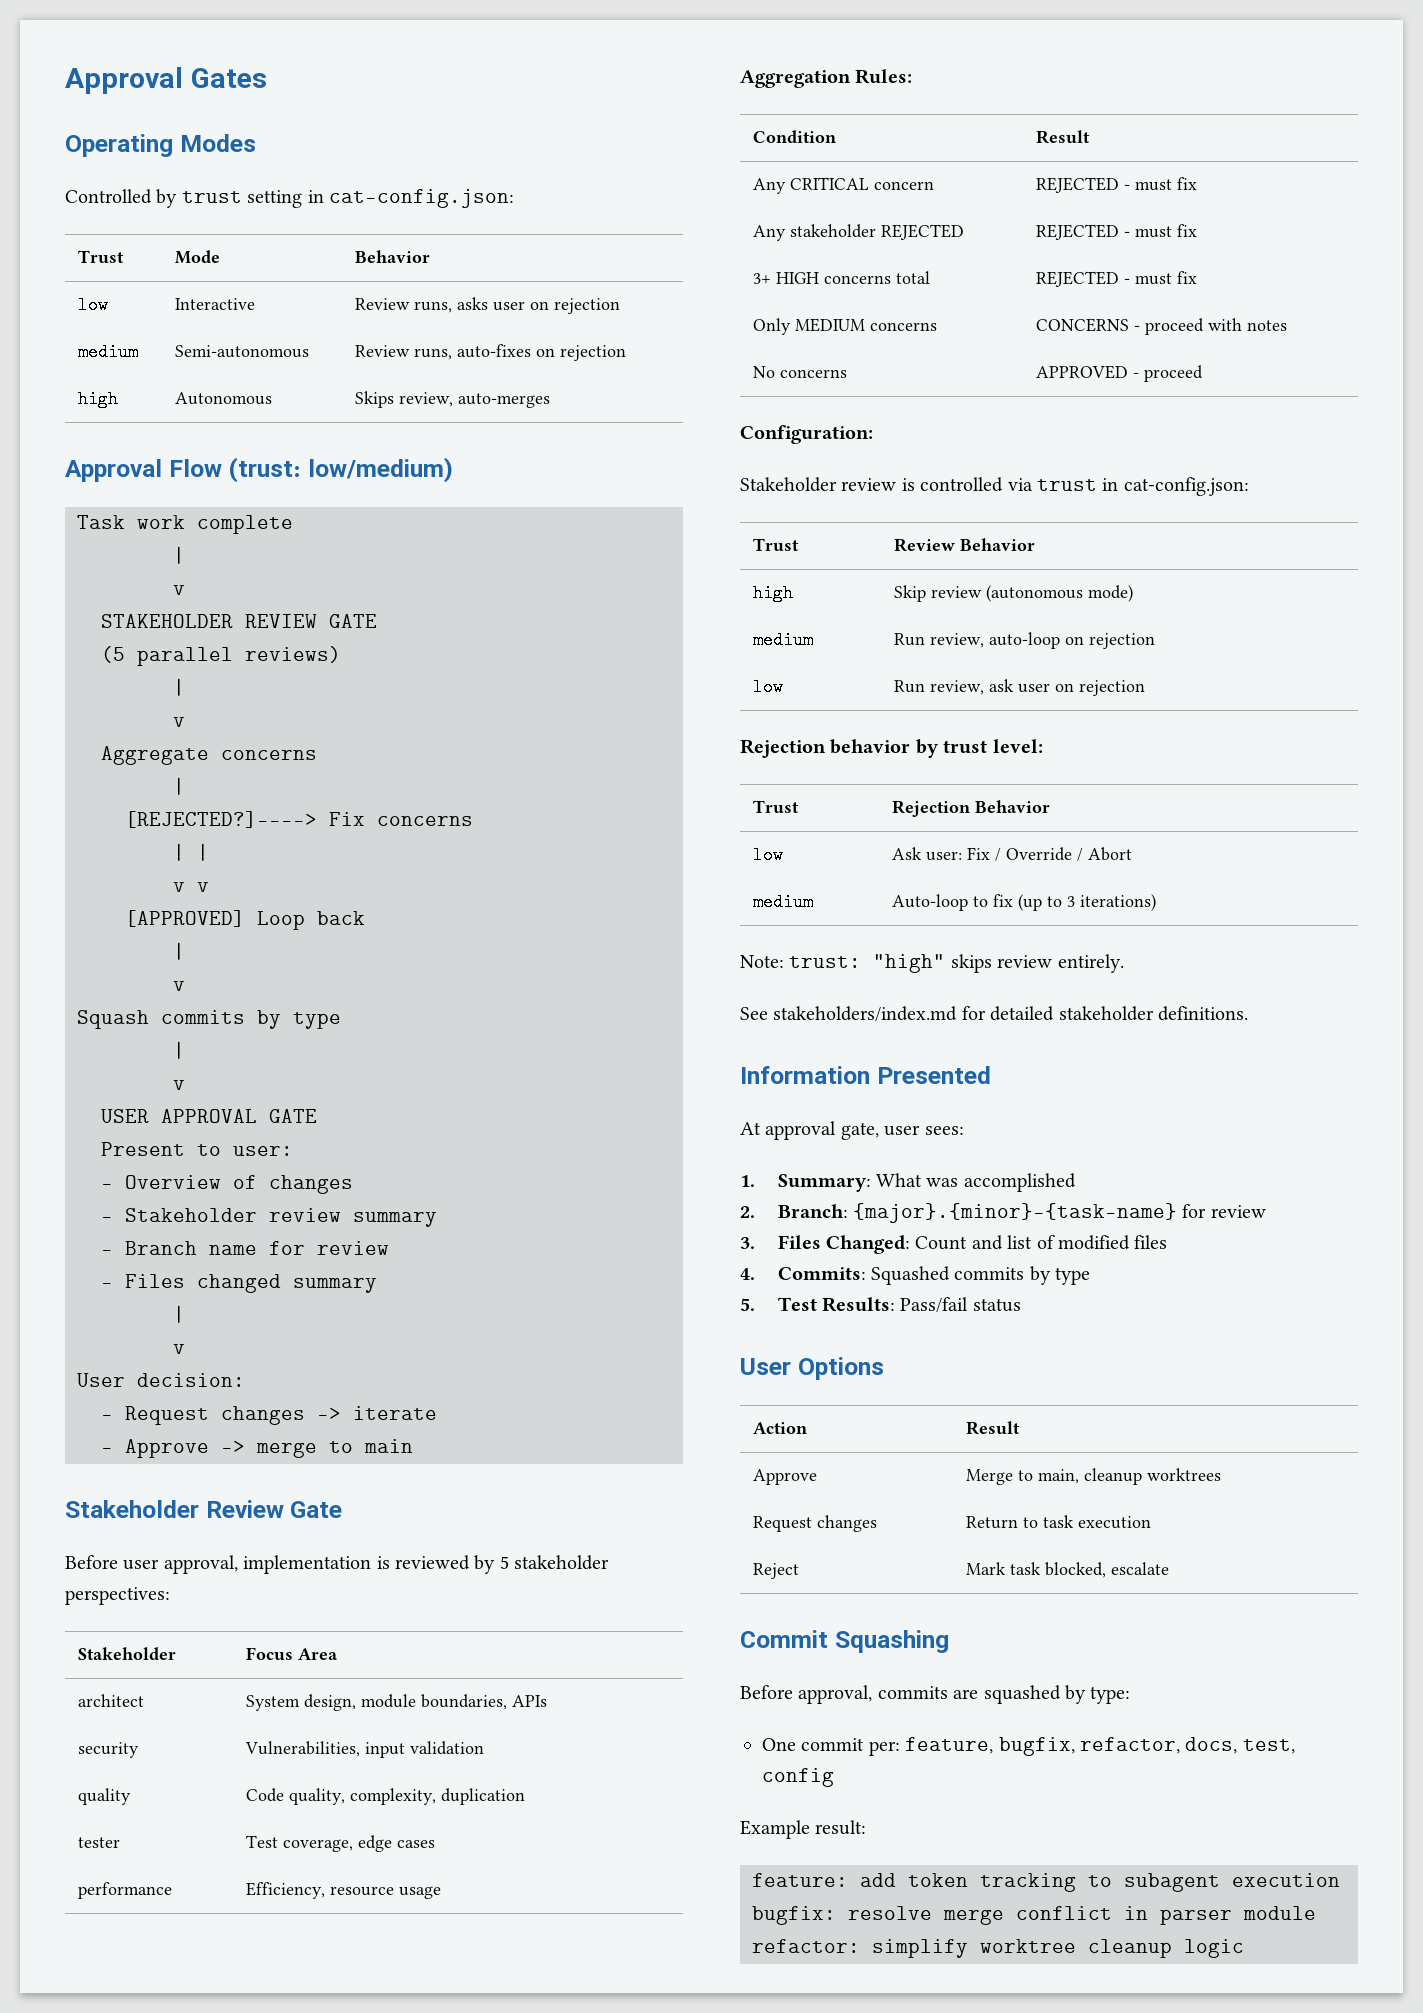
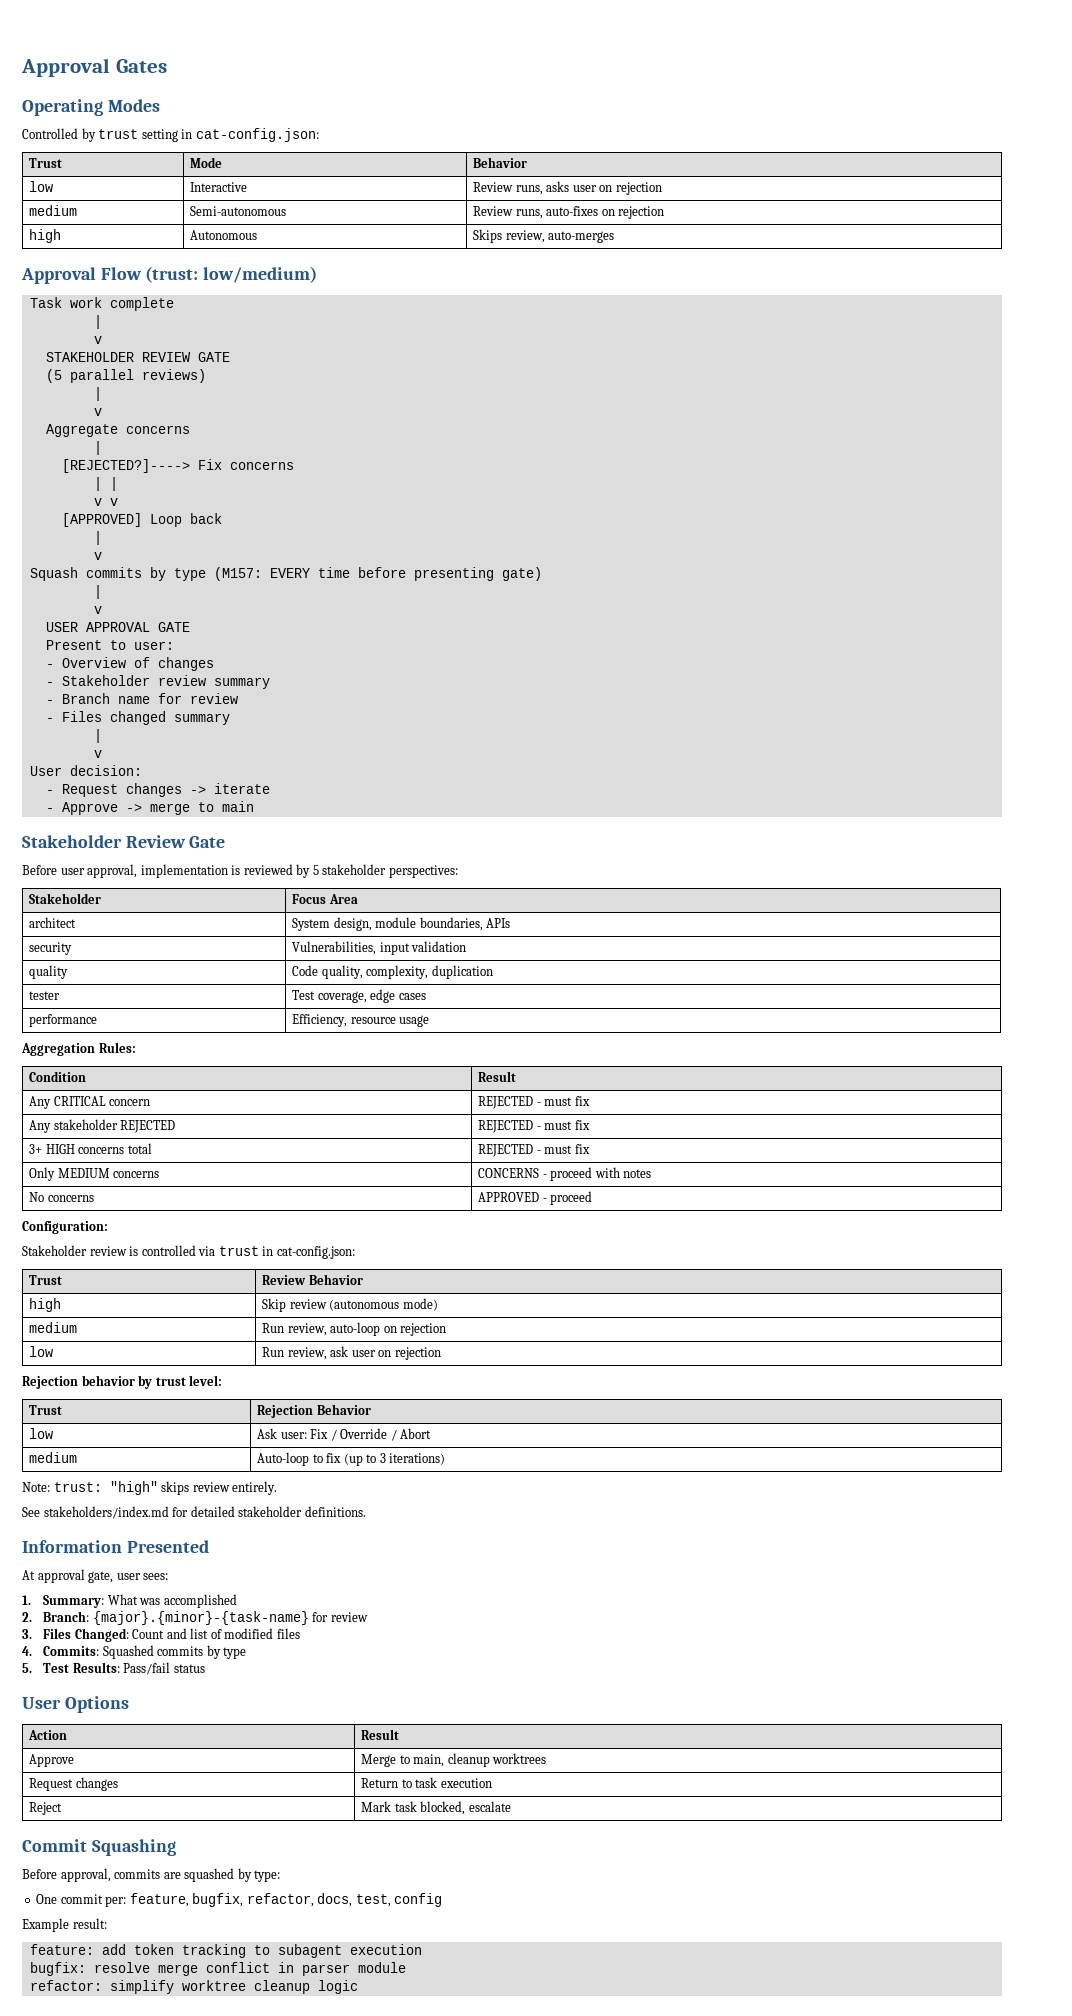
- Squash commits by type
+ Squash commits by type (M157: EVERY time before presenting gate)

